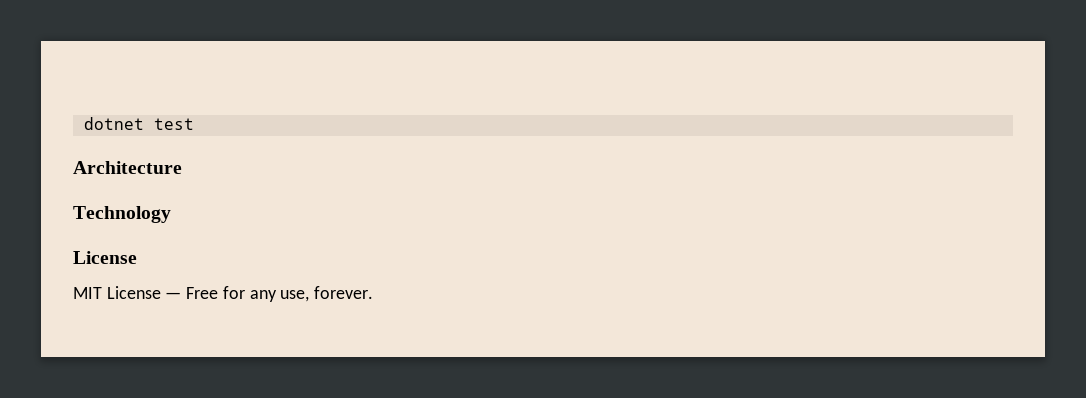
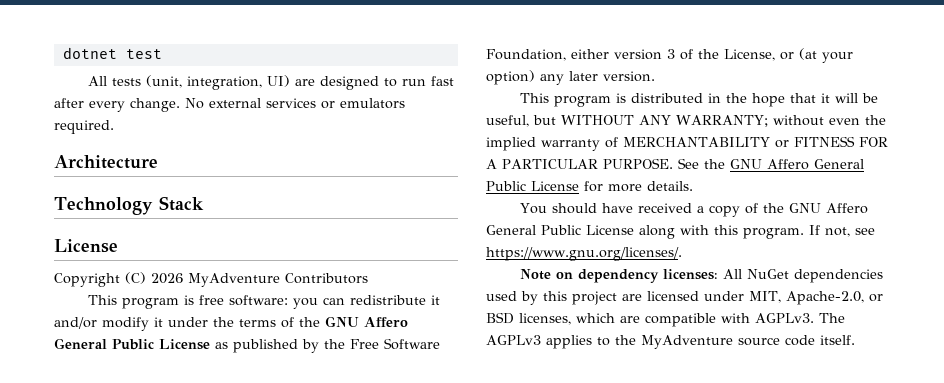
+ All tests (unit, integration, UI) are designed to run fast after every change. No external services or emulators required.
- Technology
+ Technology Stack
- MIT License — Free for any use, forever.
+ Copyright (C) 2026 MyAdventure Contributors
+ This program is free software: you can redistribute it and/or modify it under the terms of the GNU Affero General Public License as published by the Free Software Foundation, either version 3 of the License, or (at your option) any later version.
+ This program is distributed in the hope that it will be useful, but WITHOUT ANY WARRANTY; without even the implied warranty of MERCHANTABILITY or FITNESS FOR A PARTICULAR PURPOSE. See the GNU Affero General Public License for more details.
+ You should have received a copy of the GNU Affero General Public License along with this program. If not, see https://www.gnu.org/licenses/.
+ Note on dependency licenses: All NuGet dependencies used by this project are licensed under MIT, Apache-2.0, or BSD licenses, which are compatible with AGPLv3. The AGPLv3 applies to the MyAdventure source code itself.

